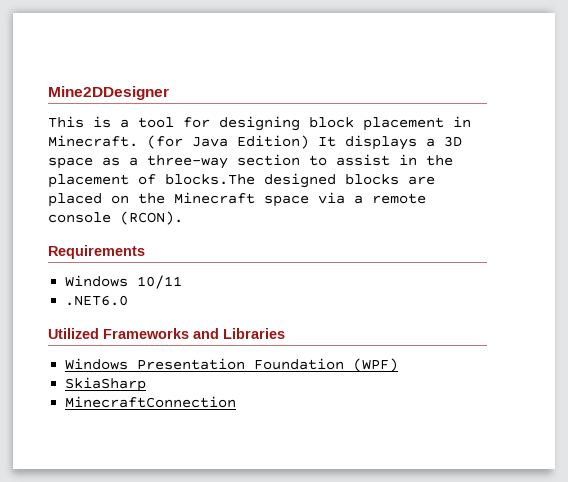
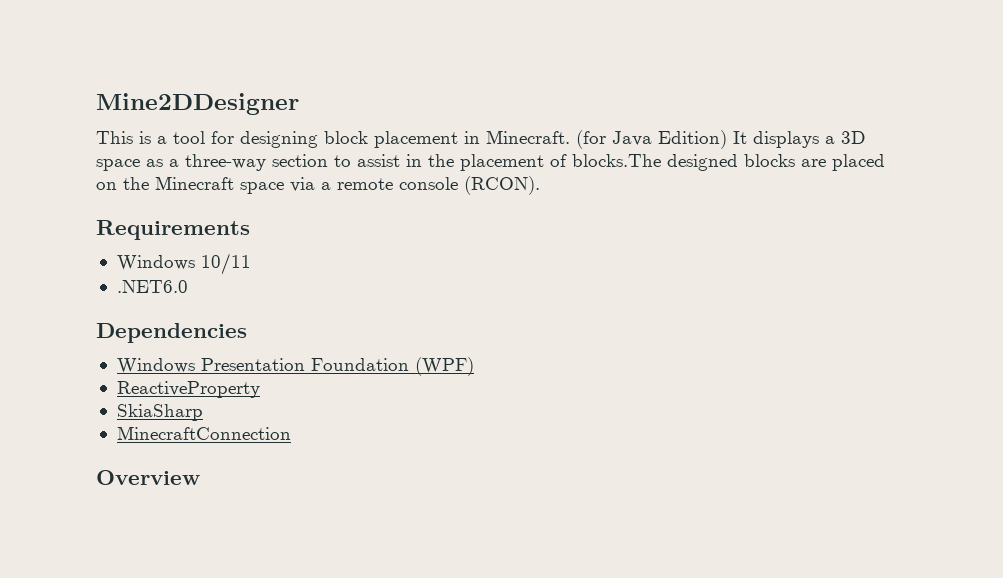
- Utilized Frameworks and Libraries
+ Dependencies
+ ReactiveProperty
+ Overview

